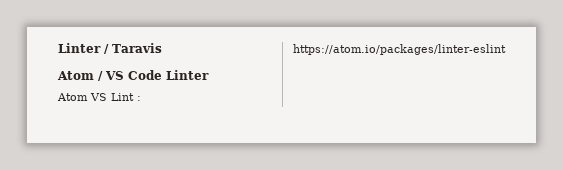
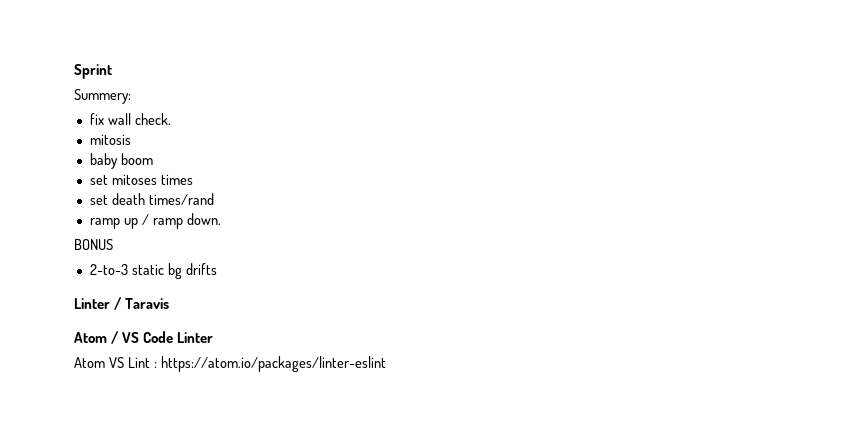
+ Sprint
+ Summery:
+ fix wall check.
+ mitosis
+ baby boom
+ set mitoses times
+ set death times/rand
+ ramp up / ramp down.
+ BONUS
+ 2-to-3 static bg drifts

